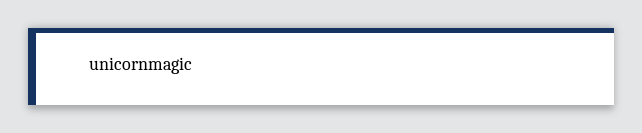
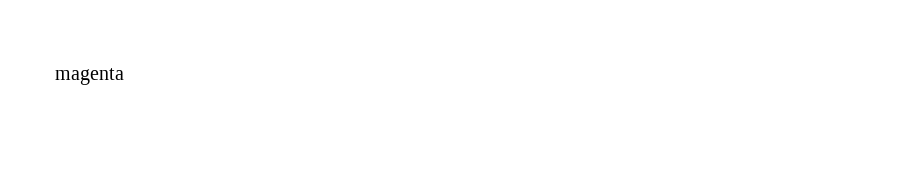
- unicornmagic
+ magenta

